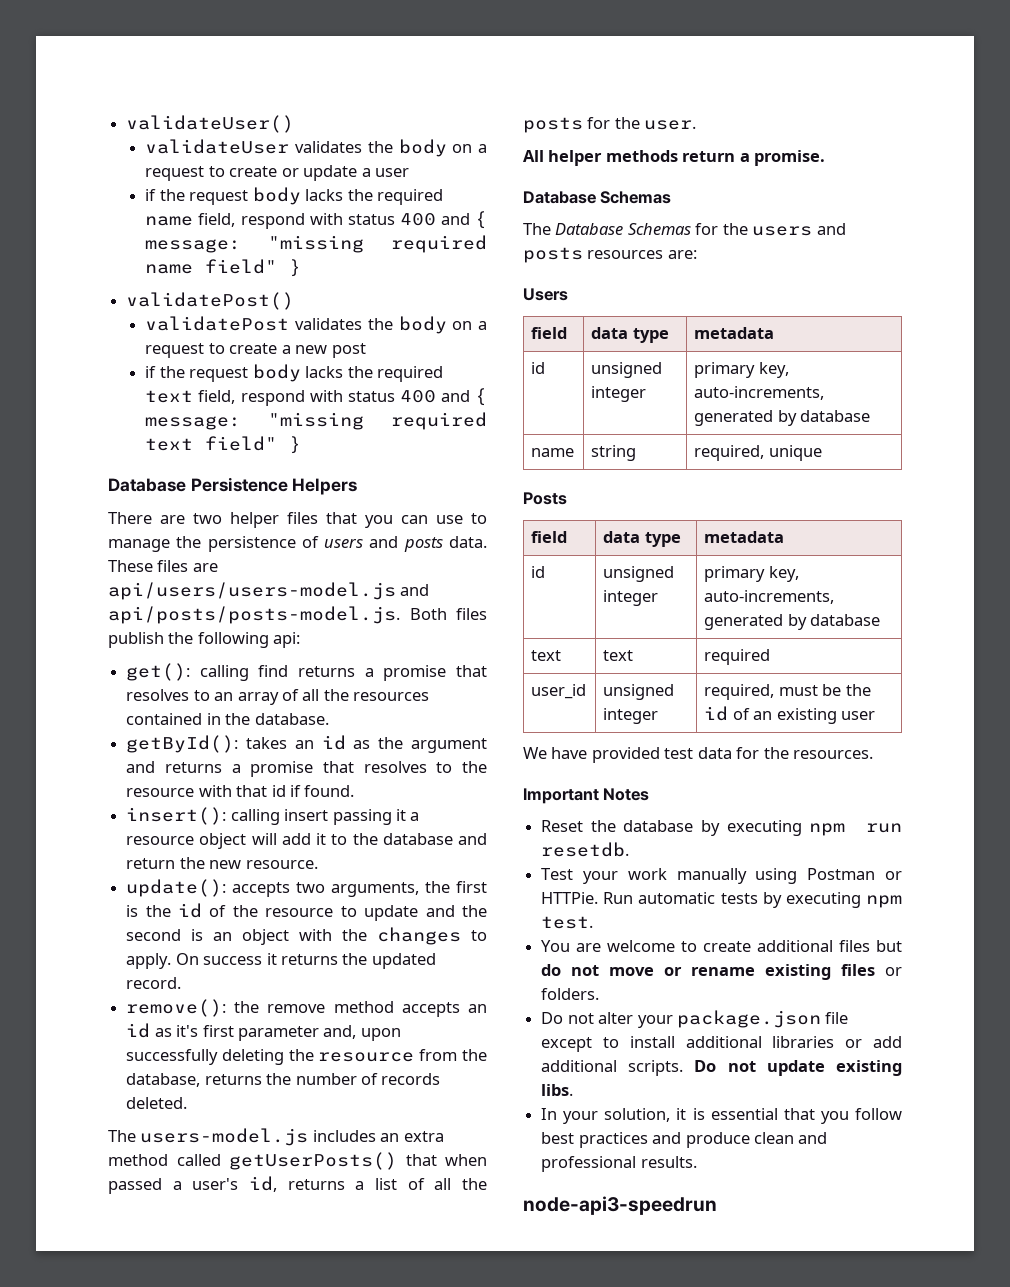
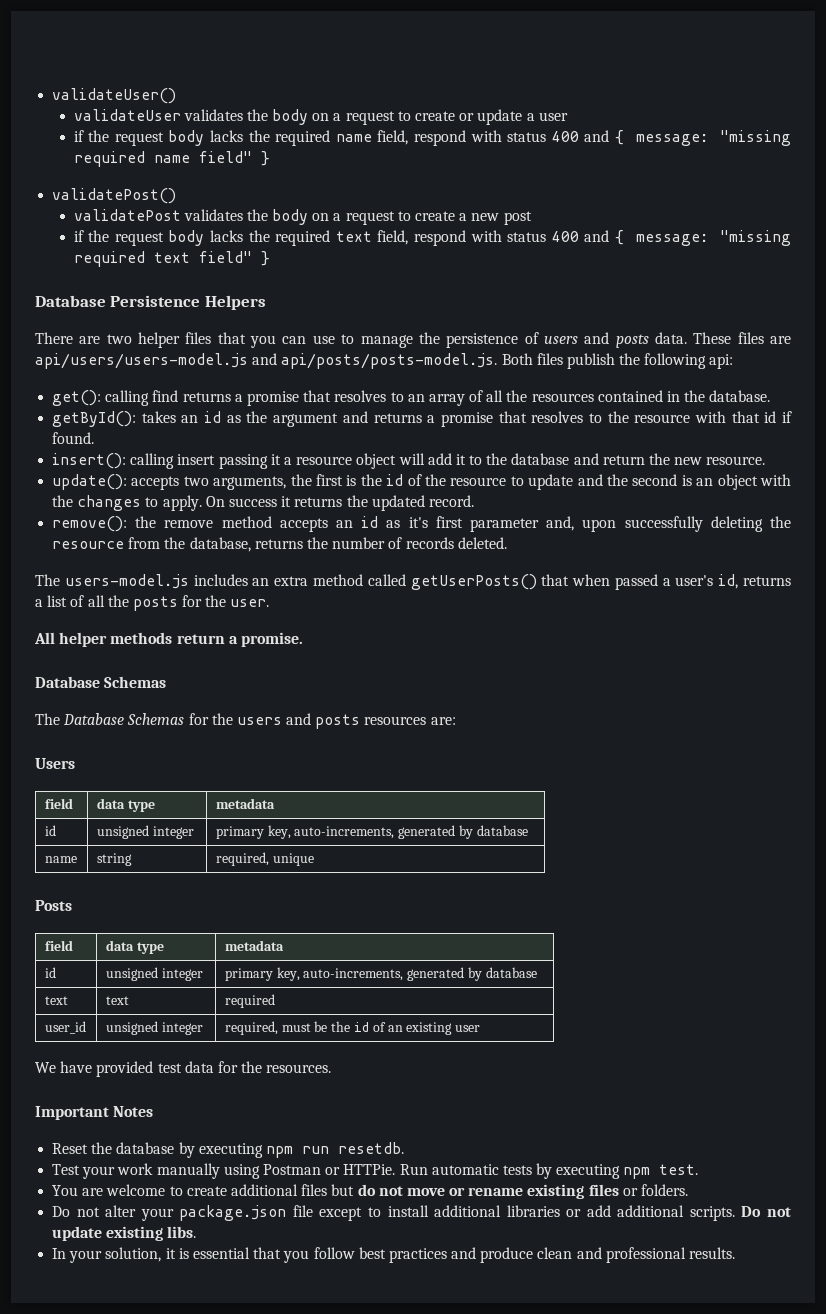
- node-api3-speedrun

